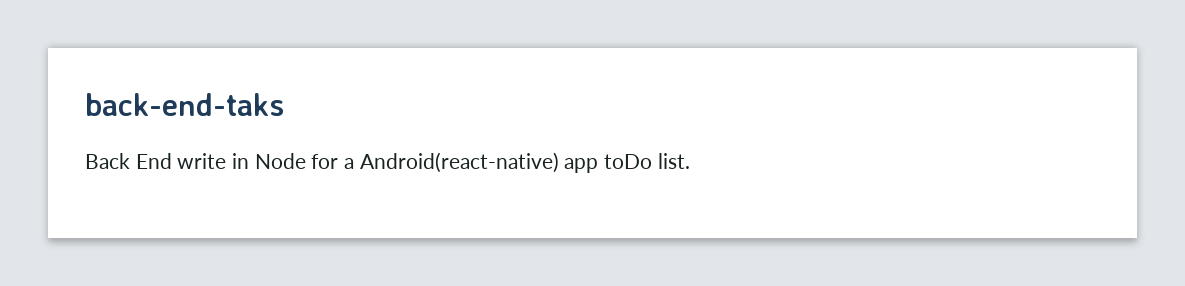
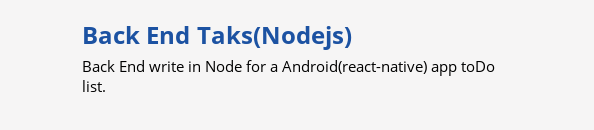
- back-end-taks
+ Back End Taks(Nodejs)

